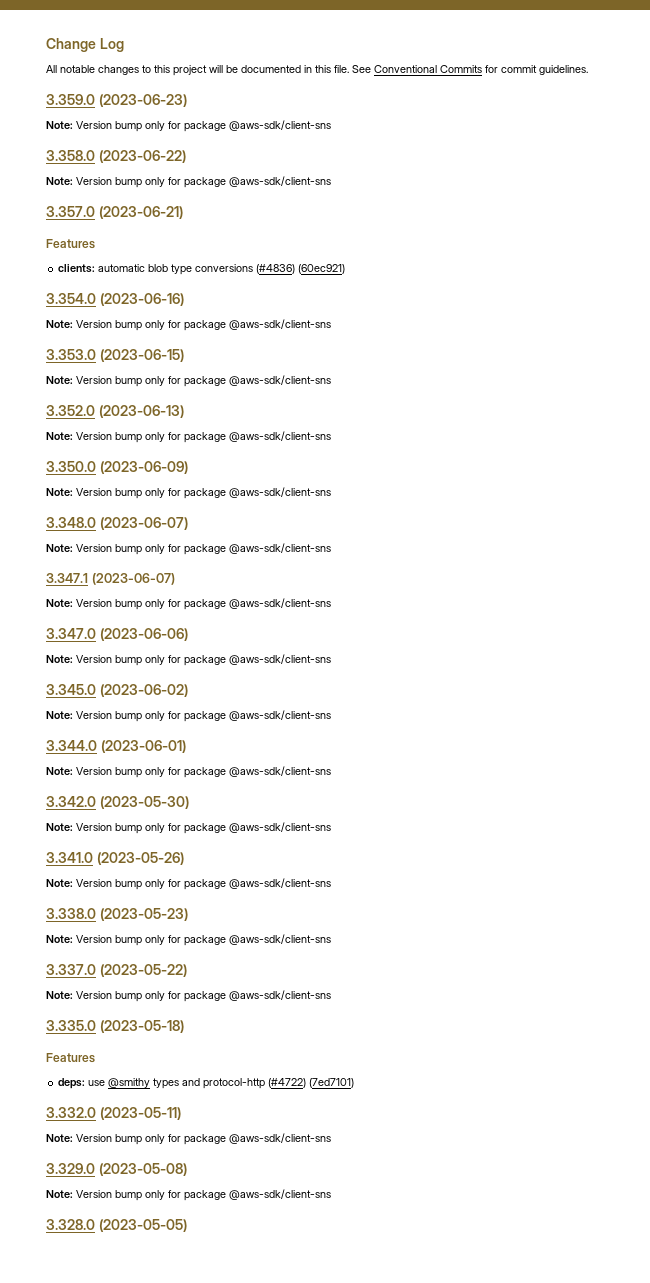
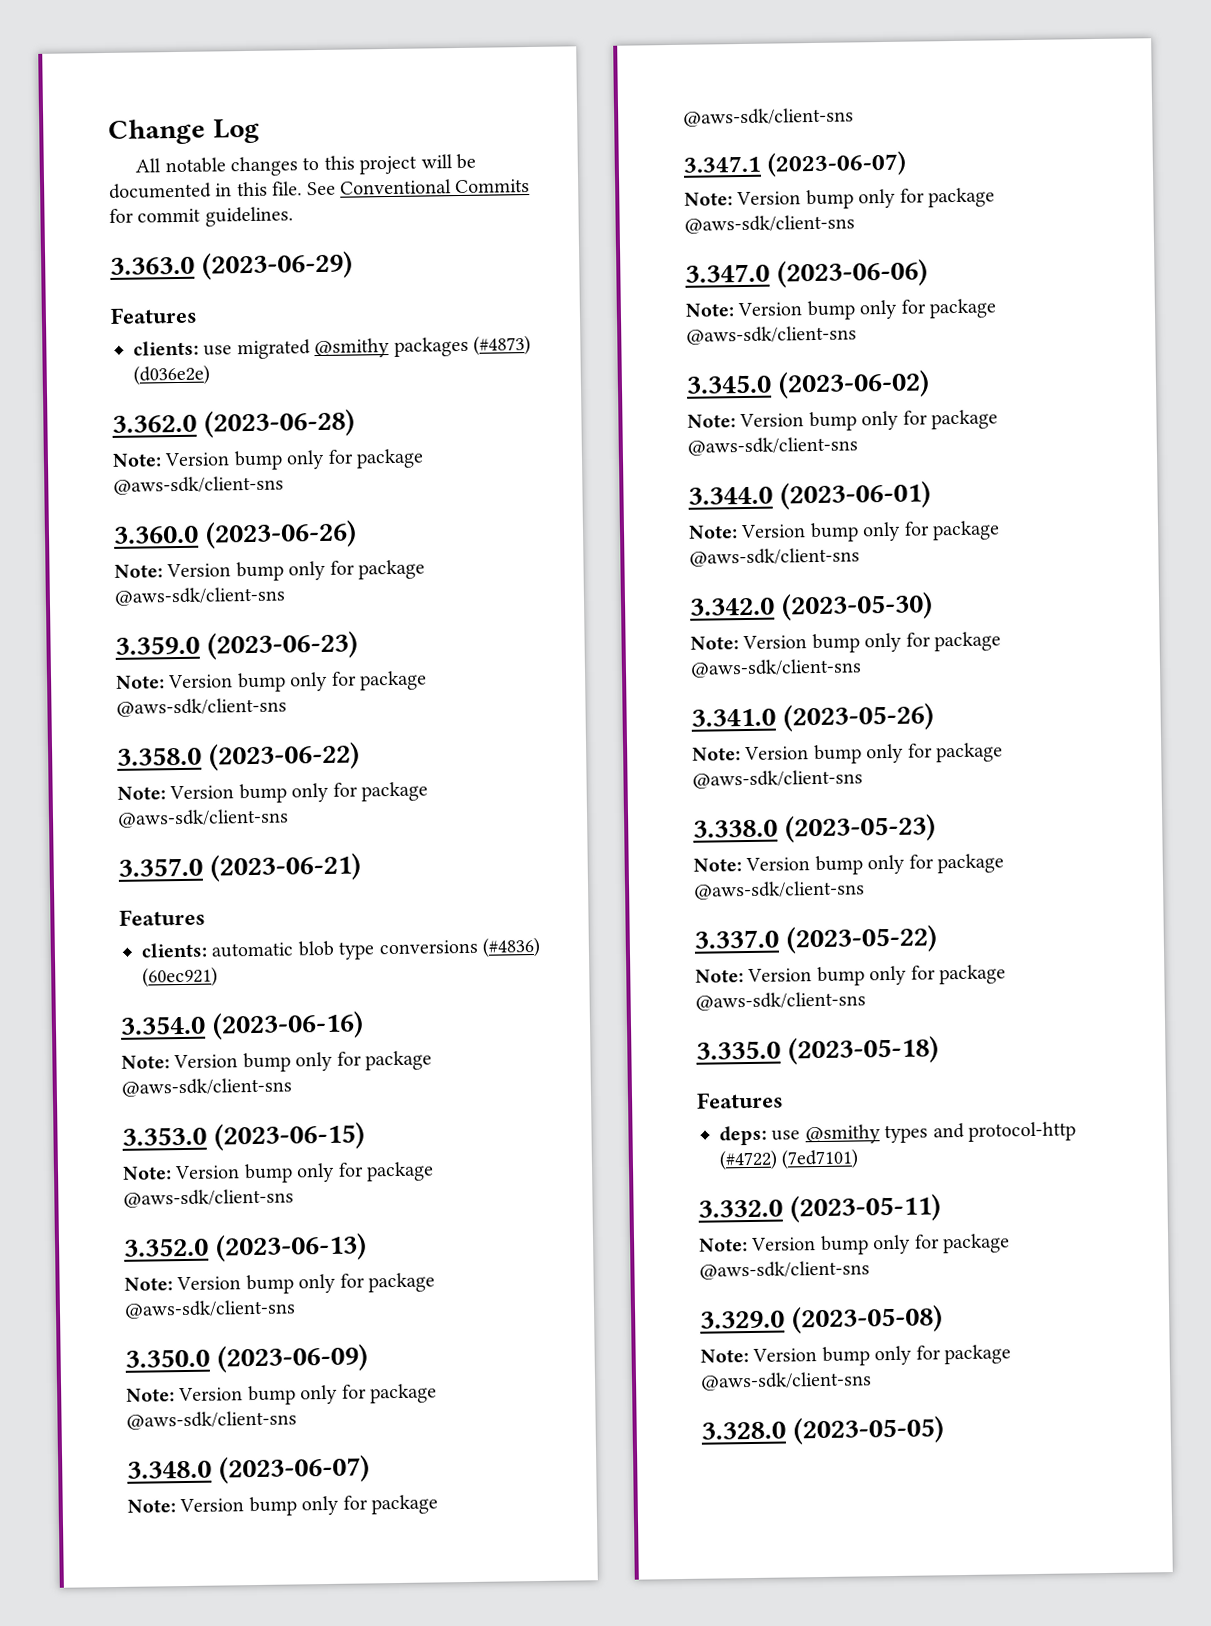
+ 3.363.0 (2023-06-29)
+ Features
+ clients: use migrated @smithy packages (#4873) (d036e2e)
+ 3.362.0 (2023-06-28)
+ Note: Version bump only for package @aws-sdk/client-sns
+ 3.360.0 (2023-06-26)
+ Note: Version bump only for package @aws-sdk/client-sns

